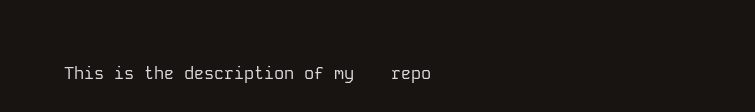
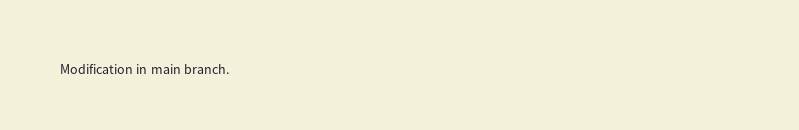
- This is the description of my repo
+ Modification in main branch.

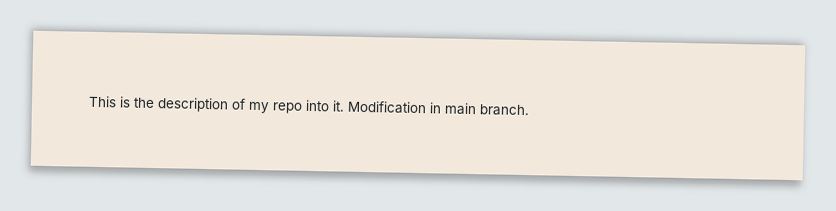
+ This is the description of my repo into it.

